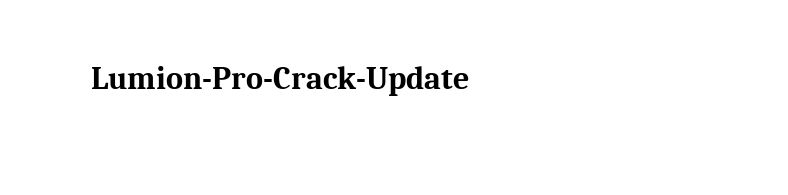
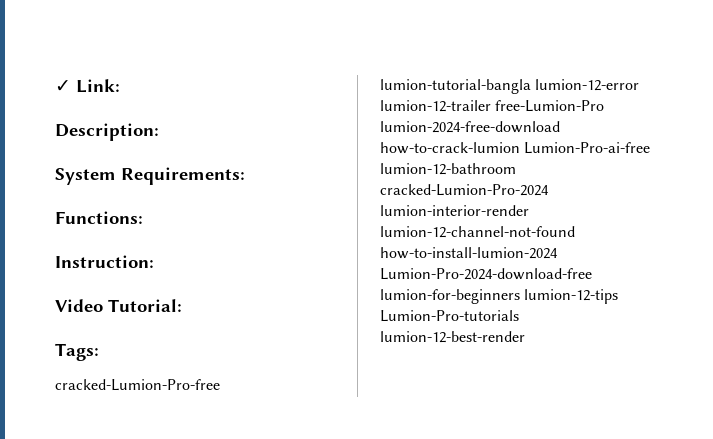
- Lumion-Pro-Crack-Update
+ ✓ Link:
+ Description:
+ System Requirements:
+ Functions:
+ Instruction:
+ Video Tutorial:
+ Tags:
+ cracked-Lumion-Pro-free lumion-tutorial-bangla lumion-12-error lumion-12-trailer free-Lumion-Pro lumion-2024-free-download how-to-crack-lumion Lumion-Pro-ai-free lumion-12-bathroom cracked-Lumion-Pro-2024 lumion-interior-render lumion-12-channel-not-found how-to-install-lumion-2024 Lumion-Pro-2024-download-free lumion-for-beginners lumion-12-tips Lumion-Pro-tutorials lumion-12-best-render

